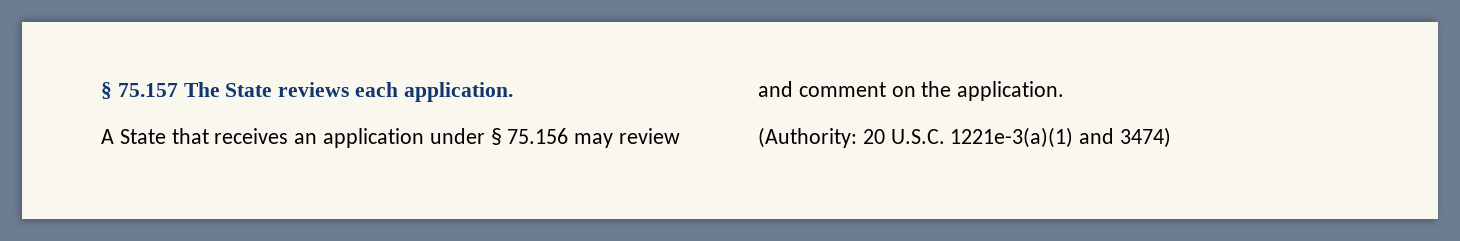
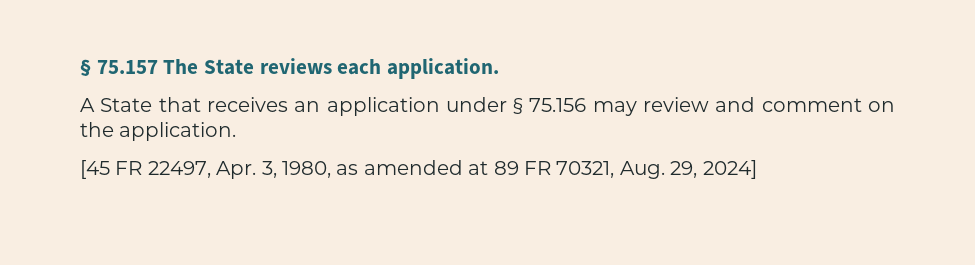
- (Authority: 20 U.S.C. 1221e-3(a)(1) and 3474)
+ [45 FR 22497, Apr. 3, 1980, as amended at 89 FR 70321, Aug. 29, 2024]

